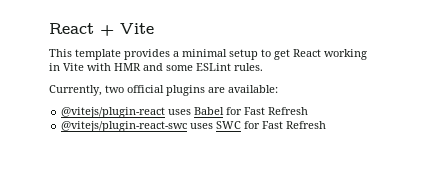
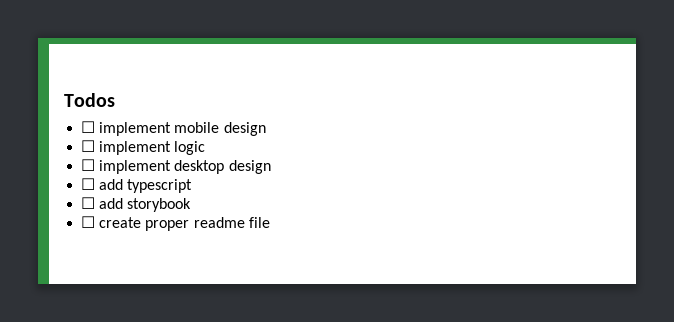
- React + Vite
- This template provides a minimal setup to get React working in Vite with HMR and some ESLint rules.
- Currently, two official plugins are available:
- @vitejs/plugin-react uses Babel for Fast Refresh
- @vitejs/plugin-react-swc uses SWC for Fast Refresh
+ Todos
+ ☐ implement mobile design
+ ☐ implement logic
+ ☐ implement desktop design
+ ☐ add typescript
+ ☐ add storybook
+ ☐ create proper readme file

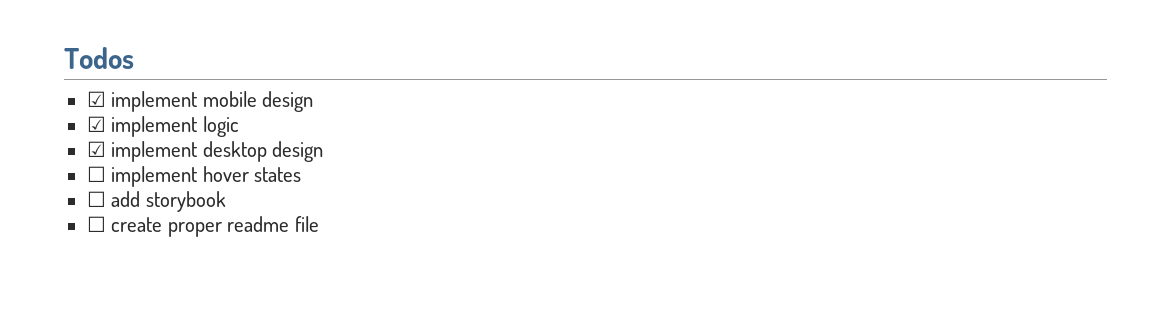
- ☐ implement mobile design
+ ☑ implement mobile design
- ☐ implement logic
+ ☑ implement logic
- ☐ implement desktop design
+ ☑ implement desktop design
- ☐ add typescript
+ ☐ implement hover states

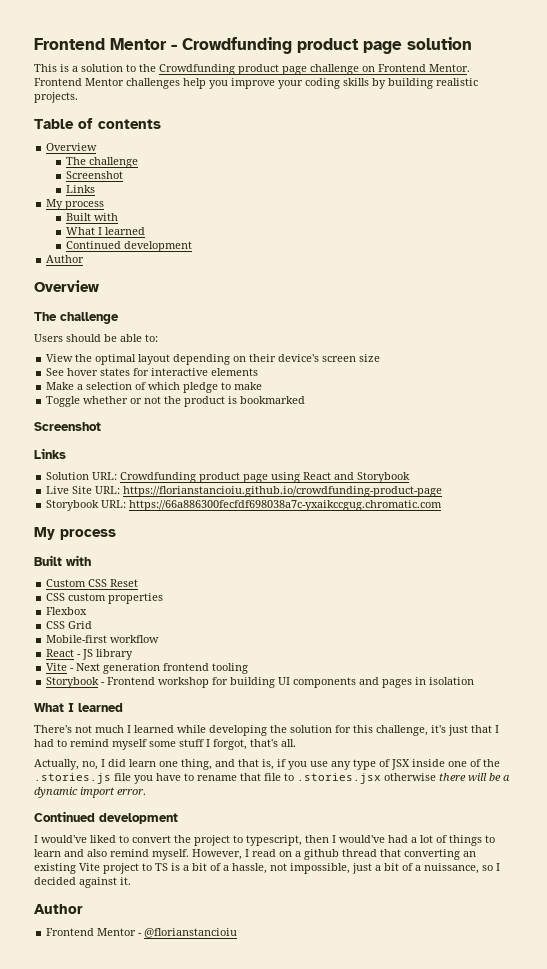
- Todos
- ☑ implement mobile design
- ☑ implement logic
- ☑ implement desktop design
- ☐ implement hover states
- ☐ add storybook
- ☐ create proper readme file
+ Frontend Mentor - Crowdfunding product page solution
+ This is a solution to the Crowdfunding product page challenge on Frontend Mentor. Frontend Mentor challenges help you improve your coding skills by building realistic projects.
+ Table of contents
+ Overview
+ The challenge
+ Screenshot
+ Links
+ My process
+ Built with
+ What I learned
+ Continued development
+ Author
+ Overview
+ The challenge
+ Users should be able to:
+ View the optimal layout depending on their device's screen size
+ See hover states for interactive elements
+ Make a selection of which pledge to make
+ Toggle whether or not the product is bookmarked
+ Screenshot
+ Links
+ Solution URL: Crowdfunding product page using React and Storybook
+ Live Site URL: https://florianstancioiu.github.io/crowdfunding-product-page
+ Storybook URL: https://66a886300fecfdf698038a7c-yxaikccgug.chromatic.com
+ My process
+ Built with
+ Custom CSS Reset
+ CSS custom properties
+ Flexbox
+ CSS Grid
+ Mobile-first workflow
+ React - JS library
+ Vite - Next generation frontend tooling
+ Storybook - Frontend workshop for building UI components and pages in isolation
+ What I learned
+ There's not much I learned while developing the solution for this challenge, it's just that I had to remind myself some stuff I forgot, that's all.
+ Actually, no, I did learn one thing, and that is, if you use any type of JSX inside one of the .stories.js file you have to rename that file to .stories.jsx otherwise there will be a dynamic import error.
+ Continued development
+ I would've liked to convert the project to typescript, then I would've had a lot of things to learn and also remind myself. However, I read on a github thread that converting an existing Vite project to TS is a bit of a hassle, not impossible, just a bit of a nuissance, so I decided against it.
+ Author
+ Frontend Mentor - @florianstancioiu

